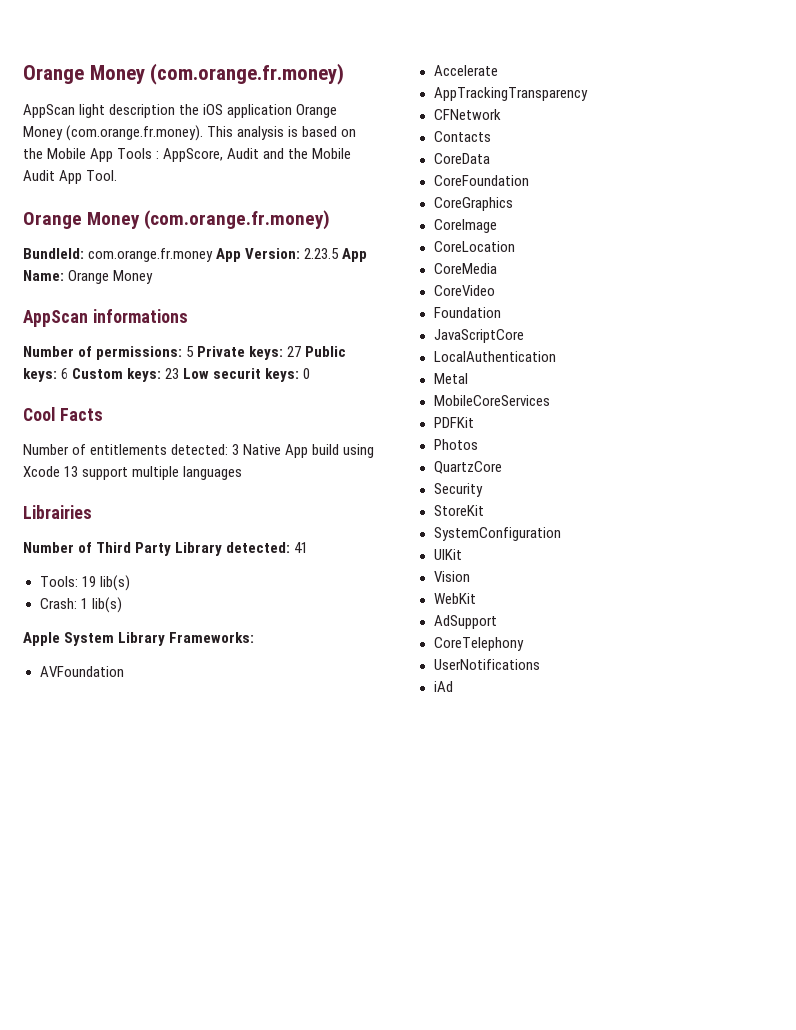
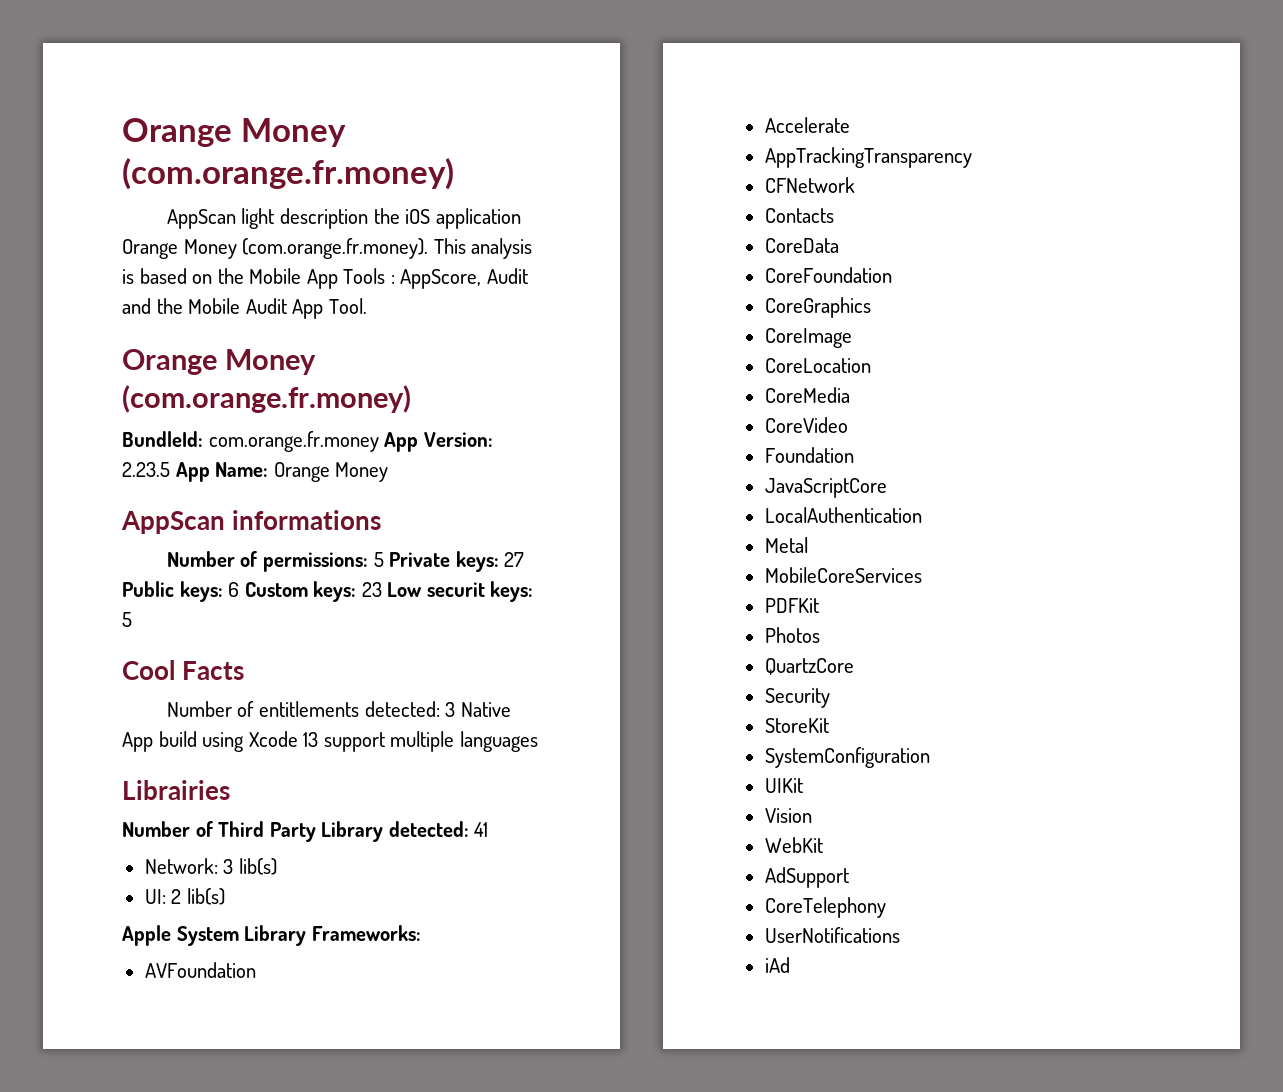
- Number of permissions: 5 Private keys: 27 Public keys: 6 Custom keys: 23 Low securit keys: 0
+ Number of permissions: 5 Private keys: 27 Public keys: 6 Custom keys: 23 Low securit keys: 5
- Tools: 19 lib(s)
- Crash: 1 lib(s)
+ Network: 3 lib(s)
+ UI: 2 lib(s)

